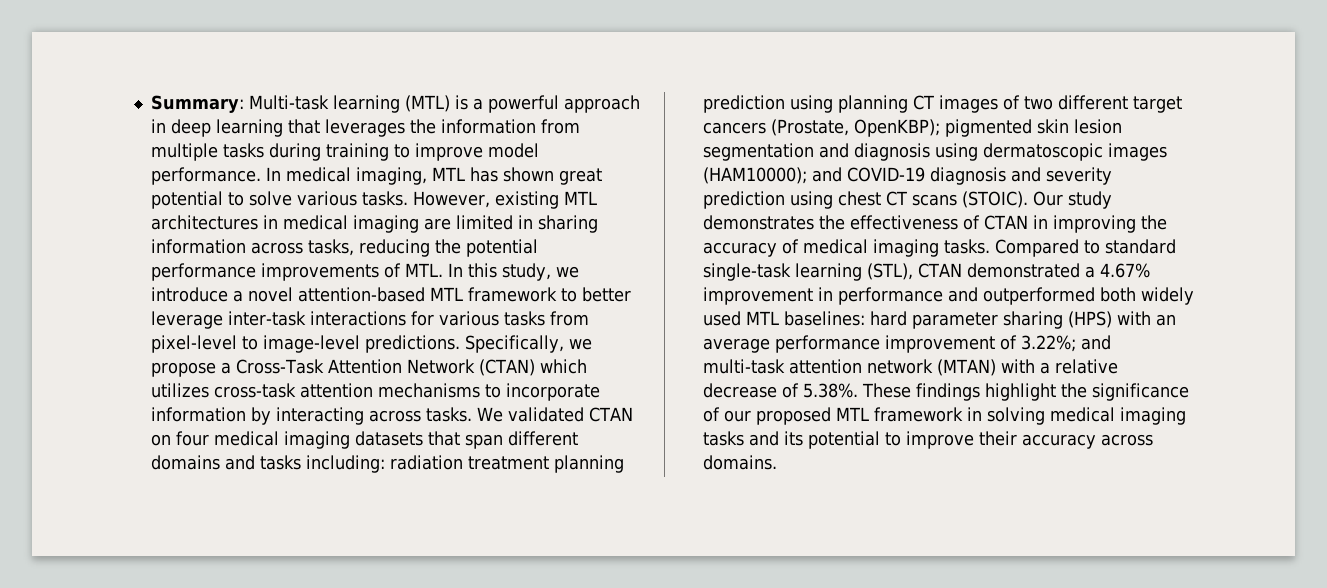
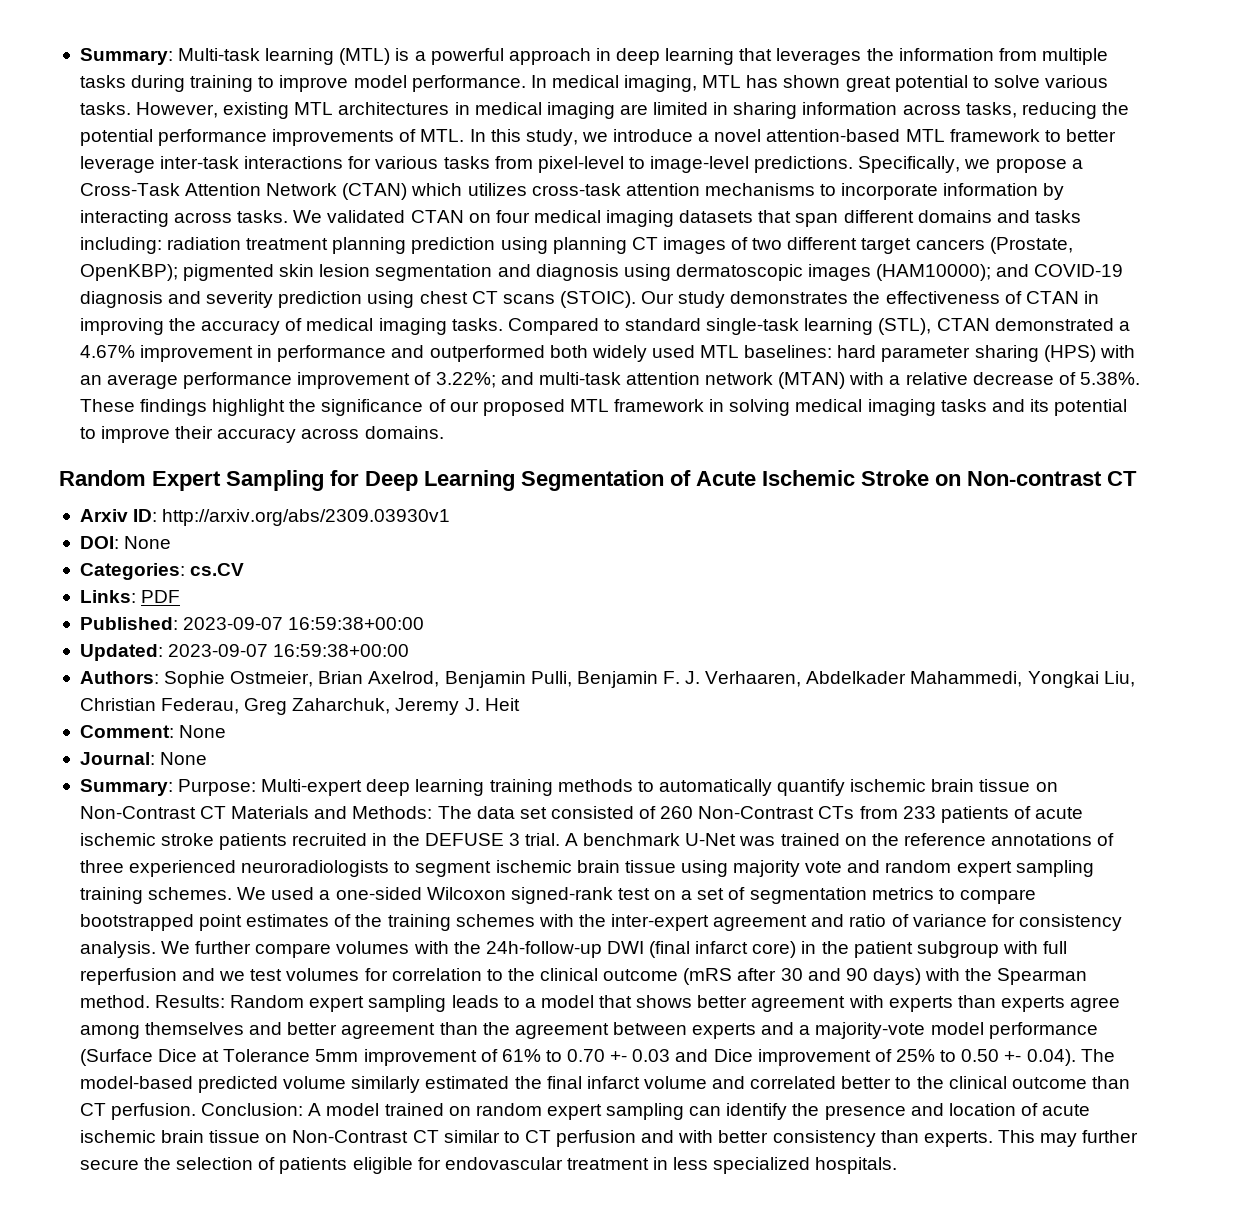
+ Random Expert Sampling for Deep Learning Segmentation of Acute Ischemic Stroke on Non-contrast CT
+ Arxiv ID: http://arxiv.org/abs/2309.03930v1
+ DOI: None
+ Categories: cs.CV
+ Links: PDF
+ Published: 2023-09-07 16:59:38+00:00
+ Updated: 2023-09-07 16:59:38+00:00
+ Authors: Sophie Ostmeier, Brian Axelrod, Benjamin Pulli, Benjamin F. J. Verhaaren, Abdelkader Mahammedi, Yongkai Liu, Christian Federau, Greg Zaharchuk, Jeremy J. Heit
+ Comment: None
+ Journal: None
+ Summary: Purpose: Multi-expert deep learning training methods to automatically quantify ischemic brain tissue on Non-Contrast CT Materials and Methods: The data set consisted of 260 Non-Contrast CTs from 233 patients of acute ischemic stroke patients recruited in the DEFUSE 3 trial. A benchmark U-Net was trained on the reference annotations of three experienced neuroradiologists to segment ischemic brain tissue using majority vote and random expert sampling training schemes. We used a one-sided Wilcoxon signed-rank test on a set of segmentation metrics to compare bootstrapped point estimates of the training schemes with the inter-expert agreement and ratio of variance for consistency analysis. We further compare volumes with the 24h-follow-up DWI (final infarct core) in the patient subgroup with full reperfusion and we test volumes for correlation to the clinical outcome (mRS after 30 and 90 days) with the Spearman method. Results: Random expert sampling leads to a model that shows better agreement with experts than experts agree among themselves and better agreement than the agreement between experts and a majority-vote model performance (Surface Dice at Tolerance 5mm improvement of 61% to 0.70 +- 0.03 and Dice improvement of 25% to 0.50 +- 0.04). The model-based predicted volume similarly estimated the final infarct volume and correlated better to the clinical outcome than CT perfusion. Conclusion: A model trained on random expert sampling can identify the presence and location of acute ischemic brain tissue on Non-Contrast CT similar to CT perfusion and with better consistency than experts. This may further secure the selection of patients eligible for endovascular treatment in less specialized hospitals.

